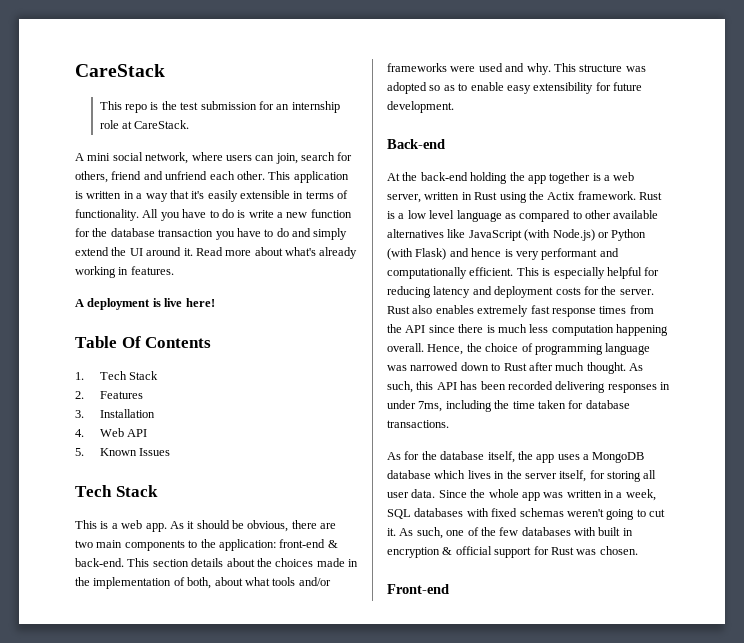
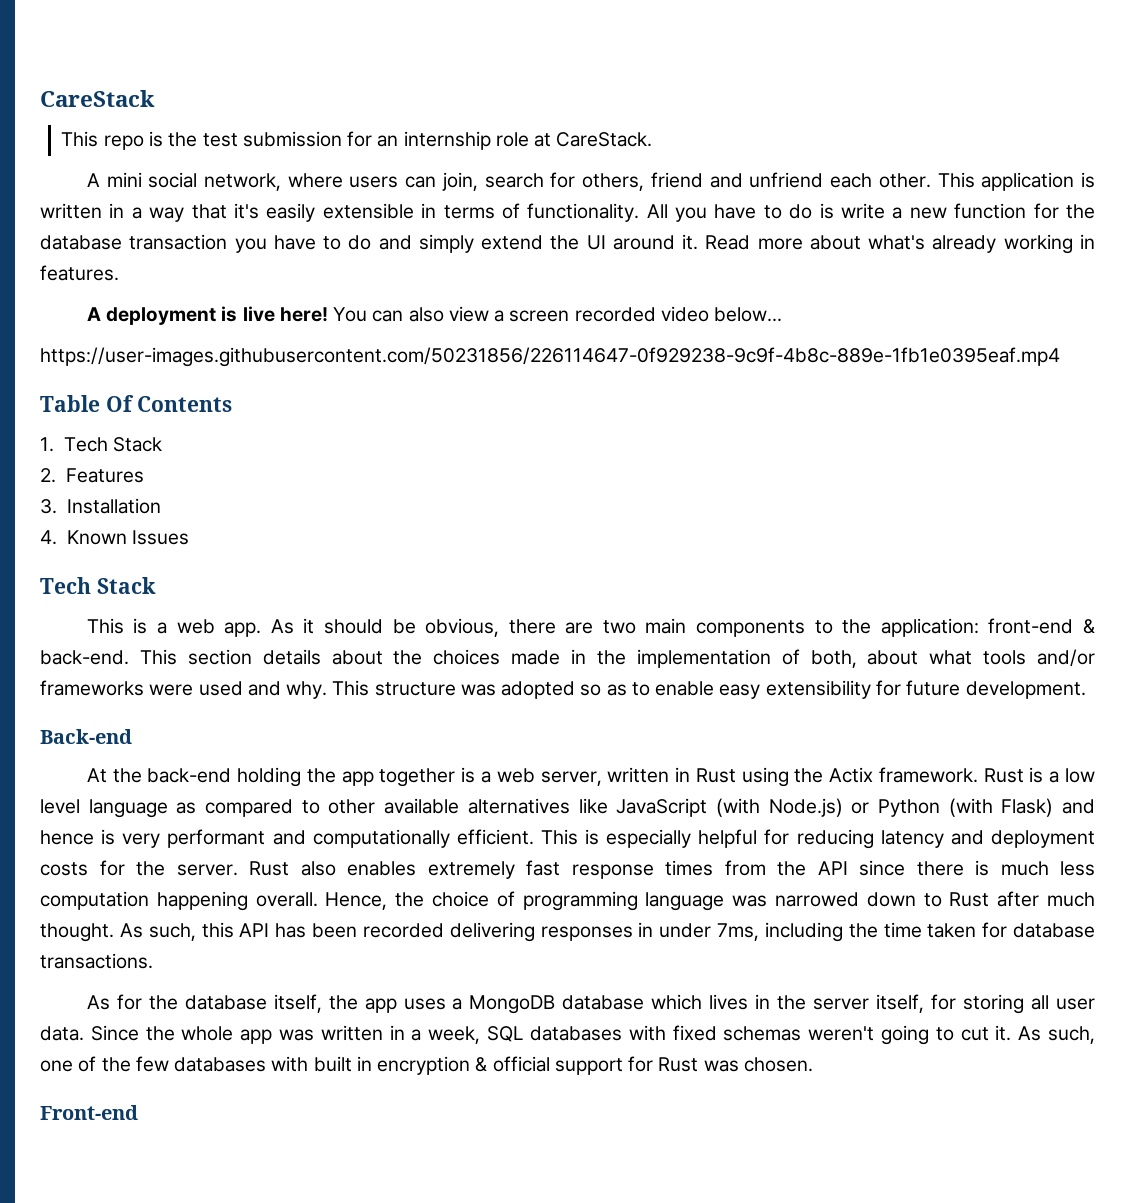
+ You can also view a screen recorded video below...
+ https://user-images.githubusercontent.com/50231856/226114647-0f929238-9c9f-4b8c-889e-1fb1e0395eaf.mp4
- 4. Web API
- 5. Known Issues
+ 4. Known Issues

